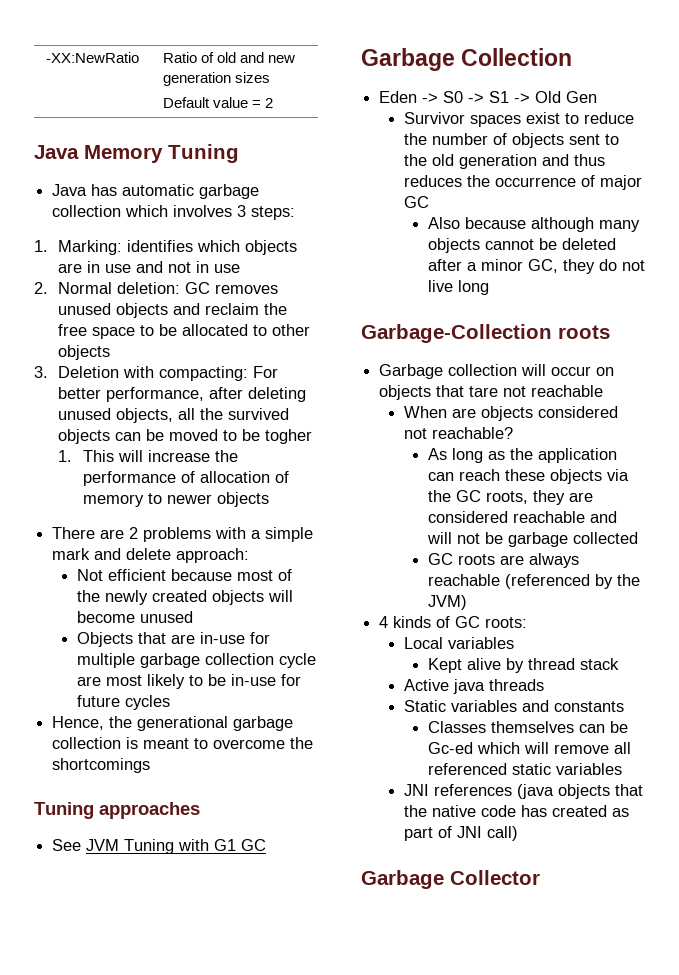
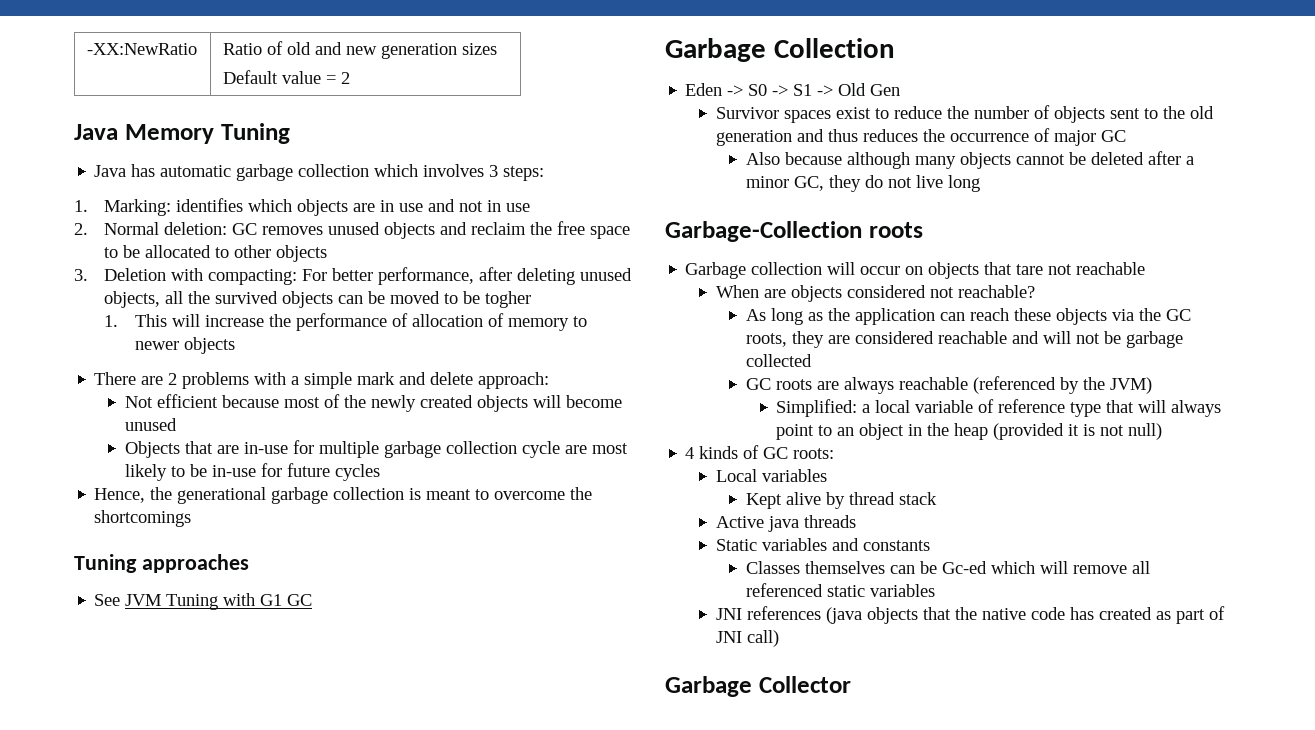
+ Simplified: a local variable of reference type that will always point to an object in the heap (provided it is not null)

